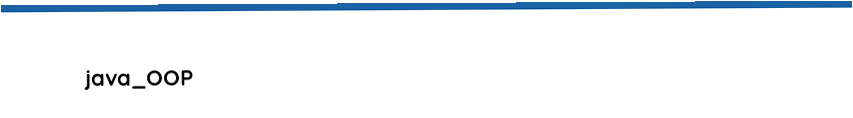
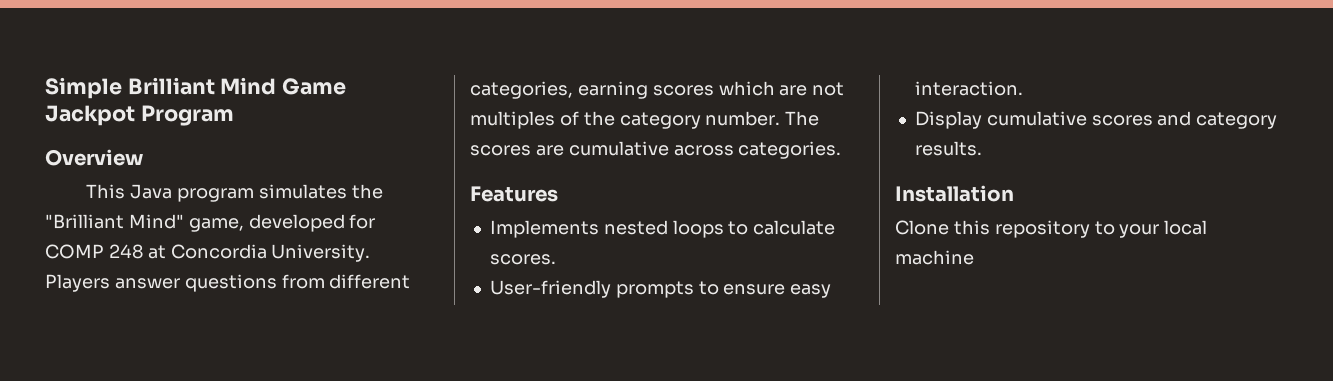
- java_OOP
+ Simple Brilliant Mind Game Jackpot Program
+ Overview
+ This Java program simulates the "Brilliant Mind" game, developed for COMP 248 at Concordia University. Players answer questions from different categories, earning scores which are not multiples of the category number. The scores are cumulative across categories.
+ Features
+ Implements nested loops to calculate scores.
+ User-friendly prompts to ensure easy interaction.
+ Display cumulative scores and category results.
+ Installation
+ Clone this repository to your local machine

